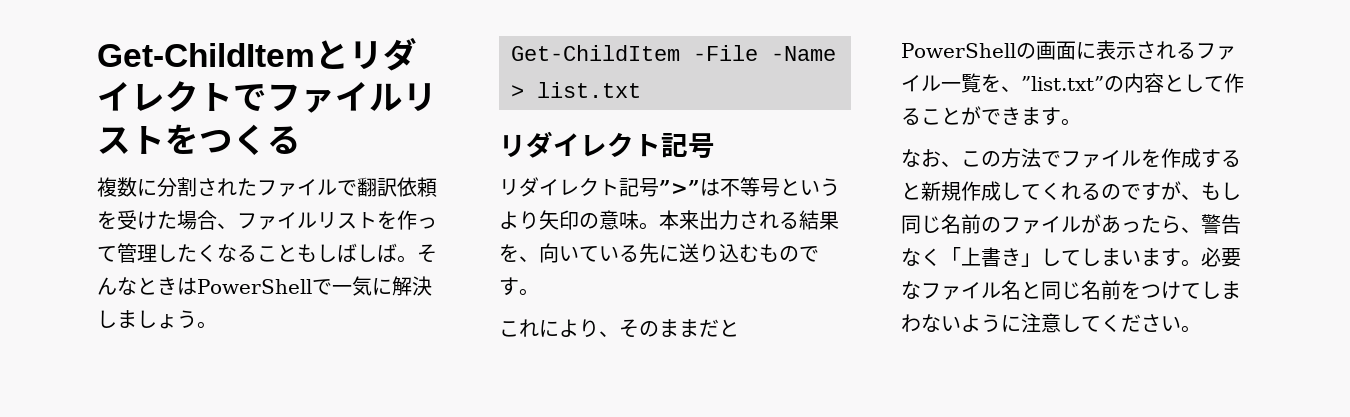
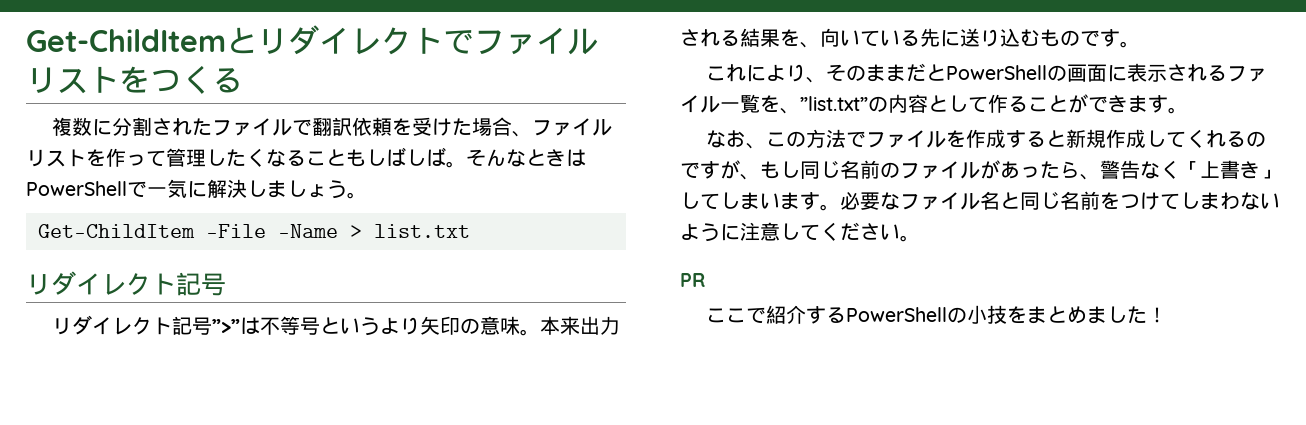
+ PR
+ ここで紹介するPowerShellの小技をまとめました！

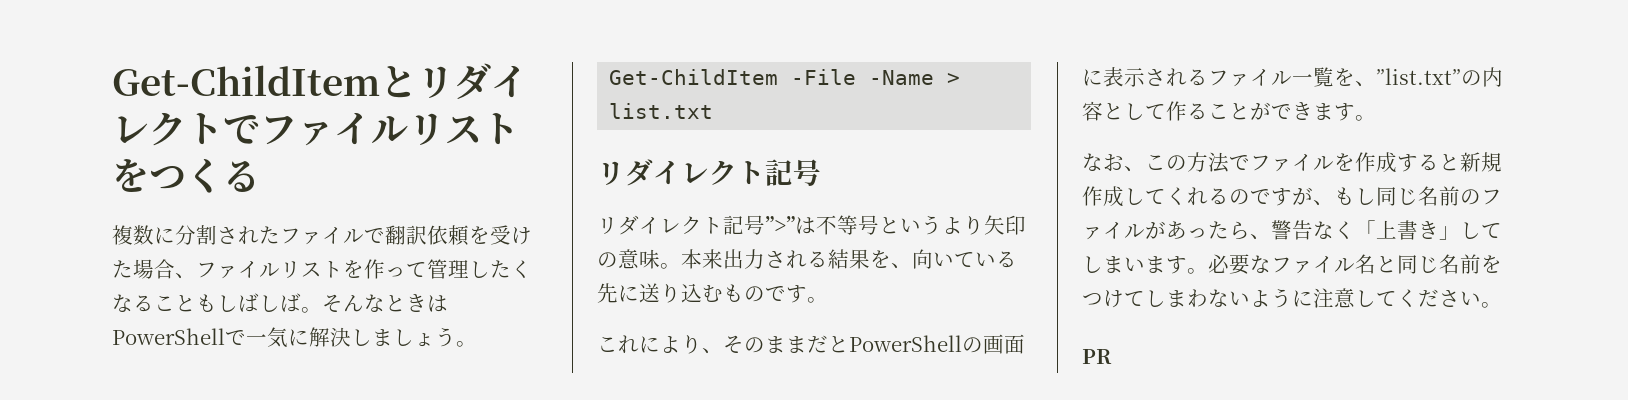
- ここで紹介するPowerShellの小技をまとめました！

